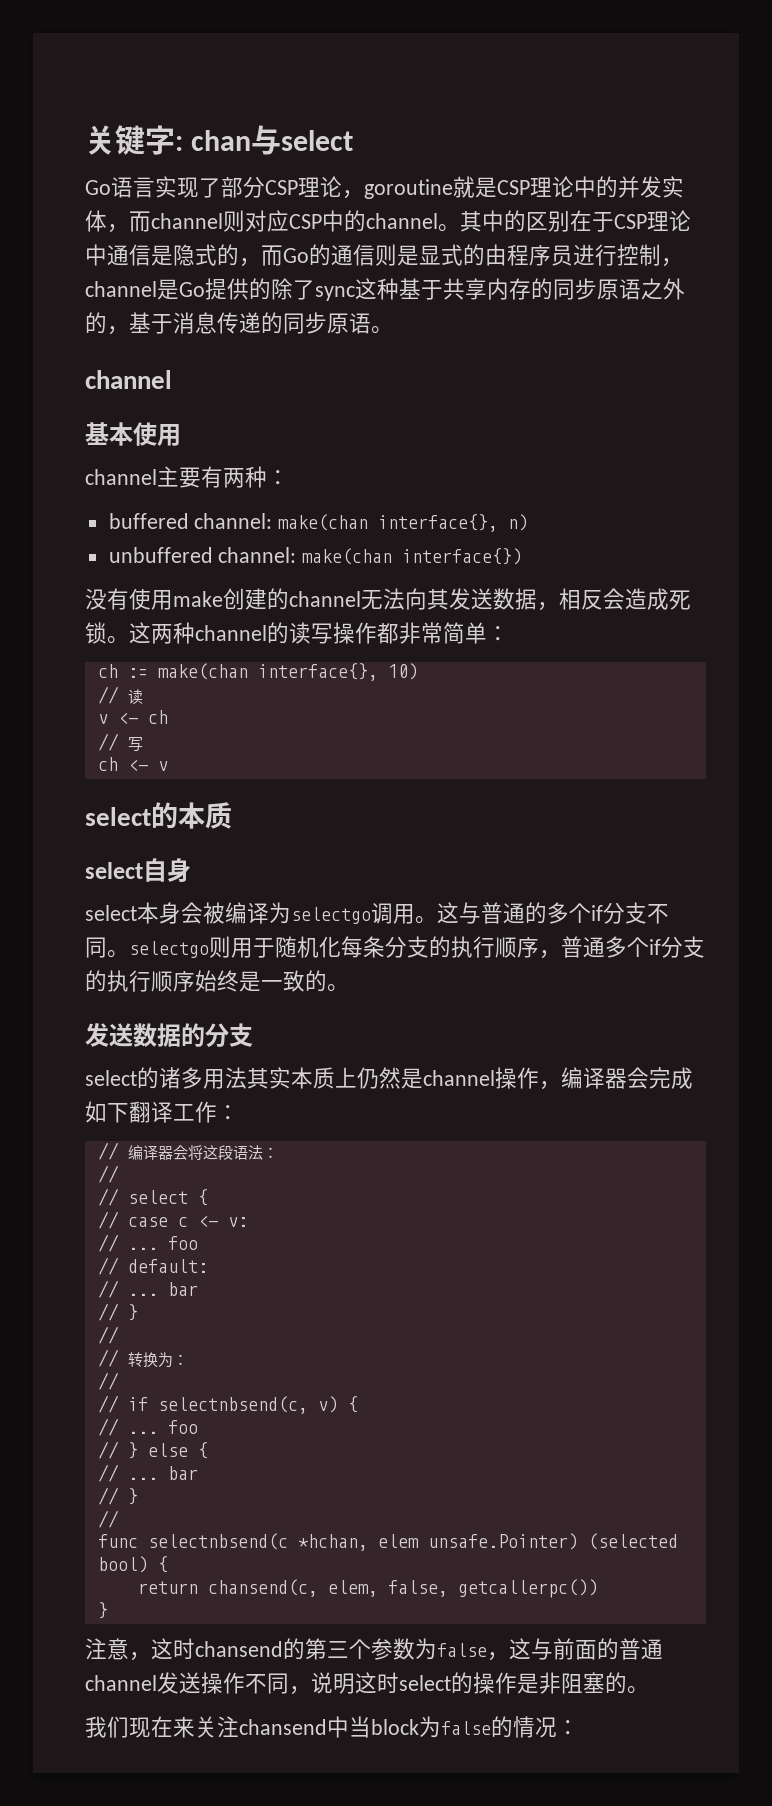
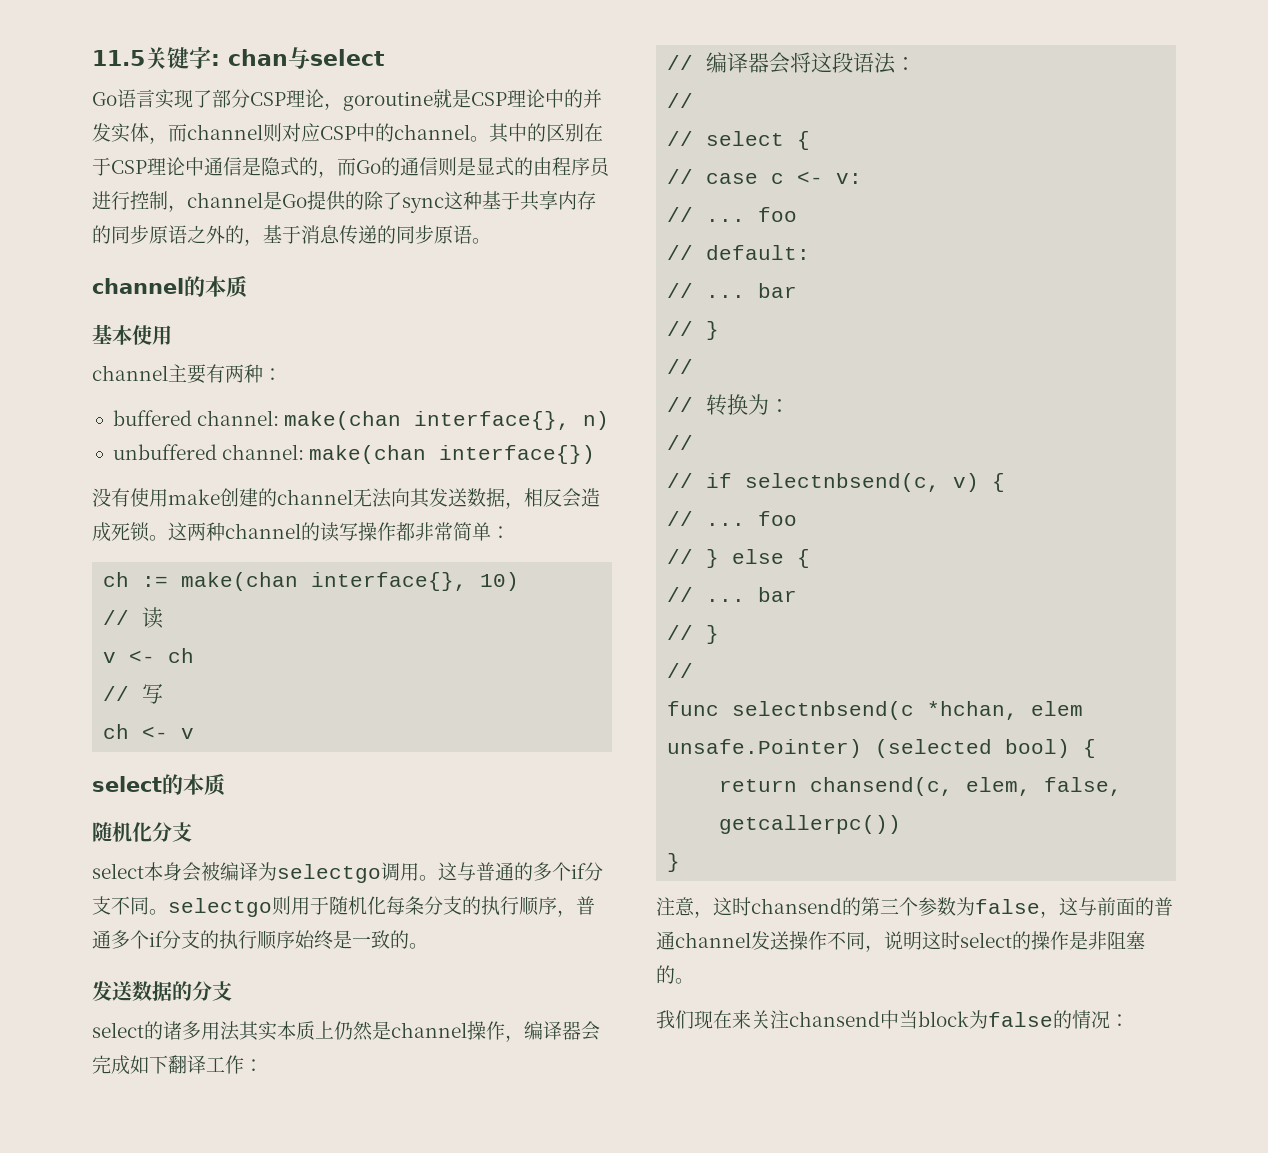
- 关键字: chan与select
+ 11.5关键字: chan与select
  其中的区别在于CSP理论中通信是隐式的，而Go的通信则是显式的由程序员进行控制，channel是Go提供的除了sync这种基于共享内存的同步原语之外的，基于消息传递的同步原语。
- channel
+ channel的本质
- select自身
+ 随机化分支

